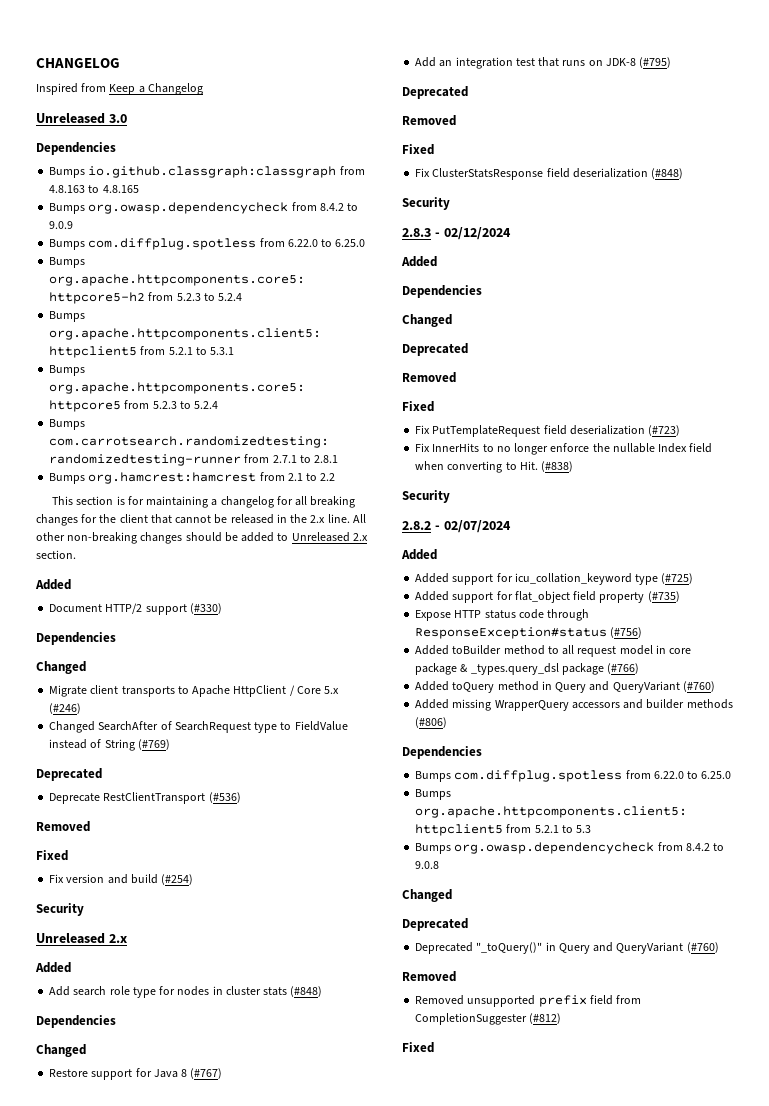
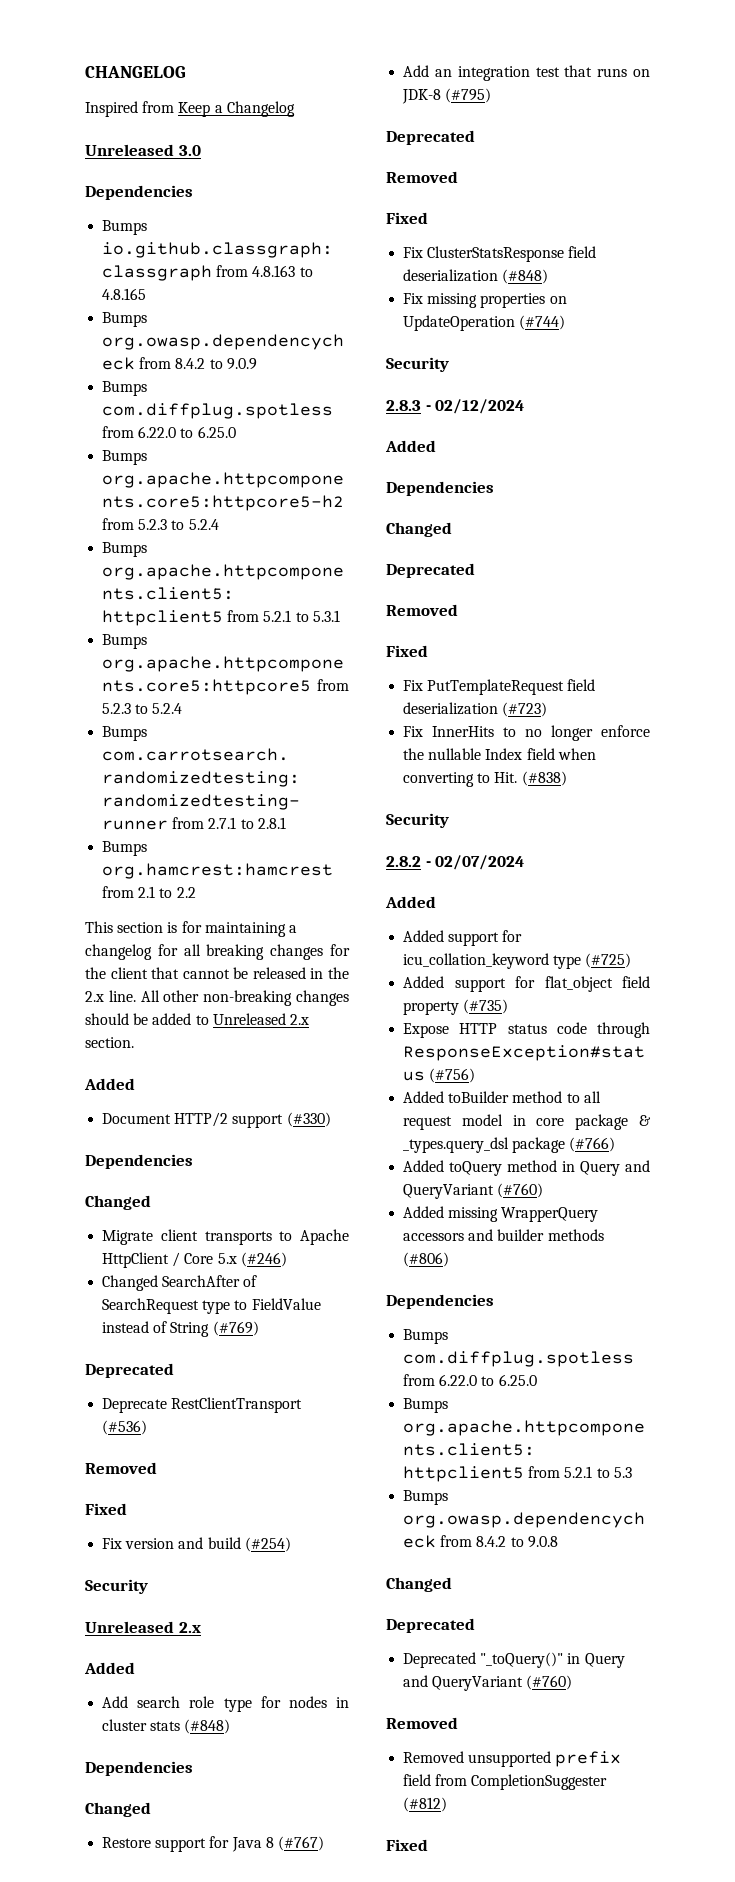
+ Fix missing properties on UpdateOperation (#744)

